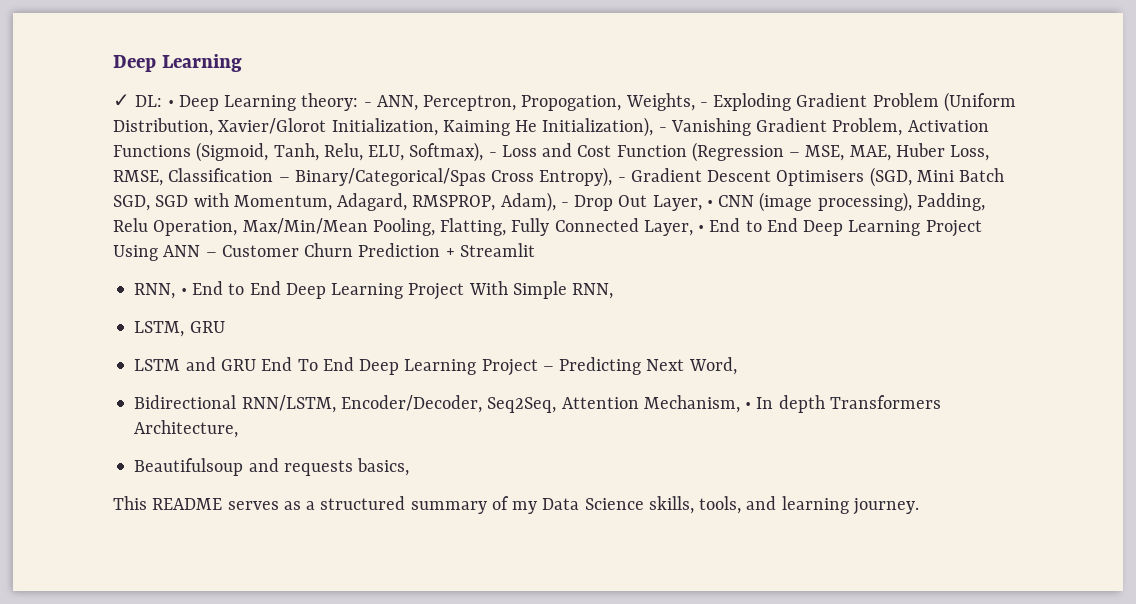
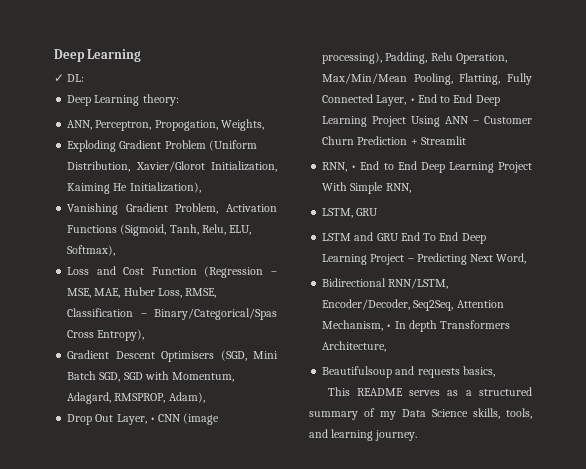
- ✓ DL: • Deep Learning theory: - ANN, Perceptron, Propogation, Weights, - Exploding Gradient Problem (Uniform Distribution, Xavier/Glorot Initialization, Kaiming He Initialization), - Vanishing Gradient Problem, Activation Functions (Sigmoid, Tanh, Relu, ELU, Softmax), - Loss and Cost Function (Regression – MSE, MAE, Huber Loss, RMSE, Classification – Binary/Categorical/Spas Cross Entropy), - Gradient Descent Optimisers (SGD, Mini Batch SGD, SGD with Momentum, Adagard, RMSPROP, Adam), - Drop Out Layer, • CNN (image processing), Padding, Relu Operation, Max/Min/Mean Pooling, Flatting, Fully Connected Layer, • End to End Deep Learning Project Using ANN – Customer Churn Prediction + Streamlit
+ ✓ DL:
+ Deep Learning theory:
+ ANN, Perceptron, Propogation, Weights,
+ Exploding Gradient Problem (Uniform Distribution, Xavier/Glorot Initialization, Kaiming He Initialization),
+ Vanishing Gradient Problem, Activation Functions (Sigmoid, Tanh, Relu, ELU, Softmax),
+ Loss and Cost Function (Regression – MSE, MAE, Huber Loss, RMSE, Classification – Binary/Categorical/Spas Cross Entropy),
+ Gradient Descent Optimisers (SGD, Mini Batch SGD, SGD with Momentum, Adagard, RMSPROP, Adam),
+ Drop Out Layer, • CNN (image processing), Padding, Relu Operation, Max/Min/Mean Pooling, Flatting, Fully Connected Layer, • End to End Deep Learning Project Using ANN – Customer Churn Prediction + Streamlit

